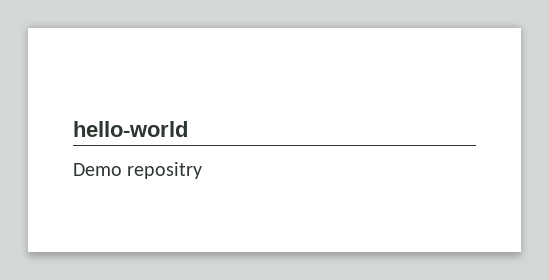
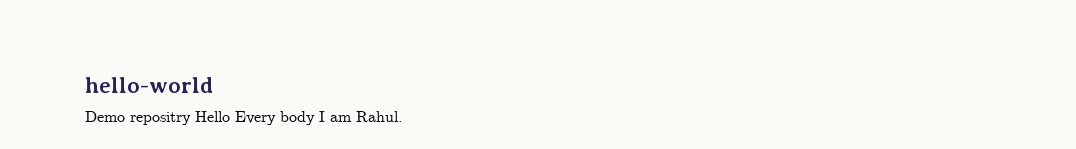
- Demo repositry
+ Demo repositry Hello Every body I am Rahul.

